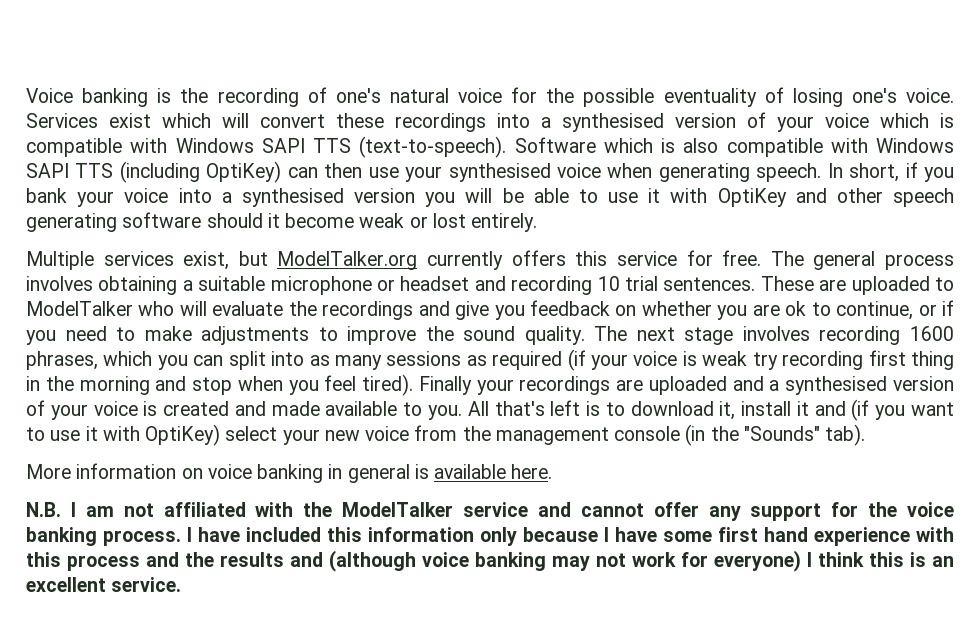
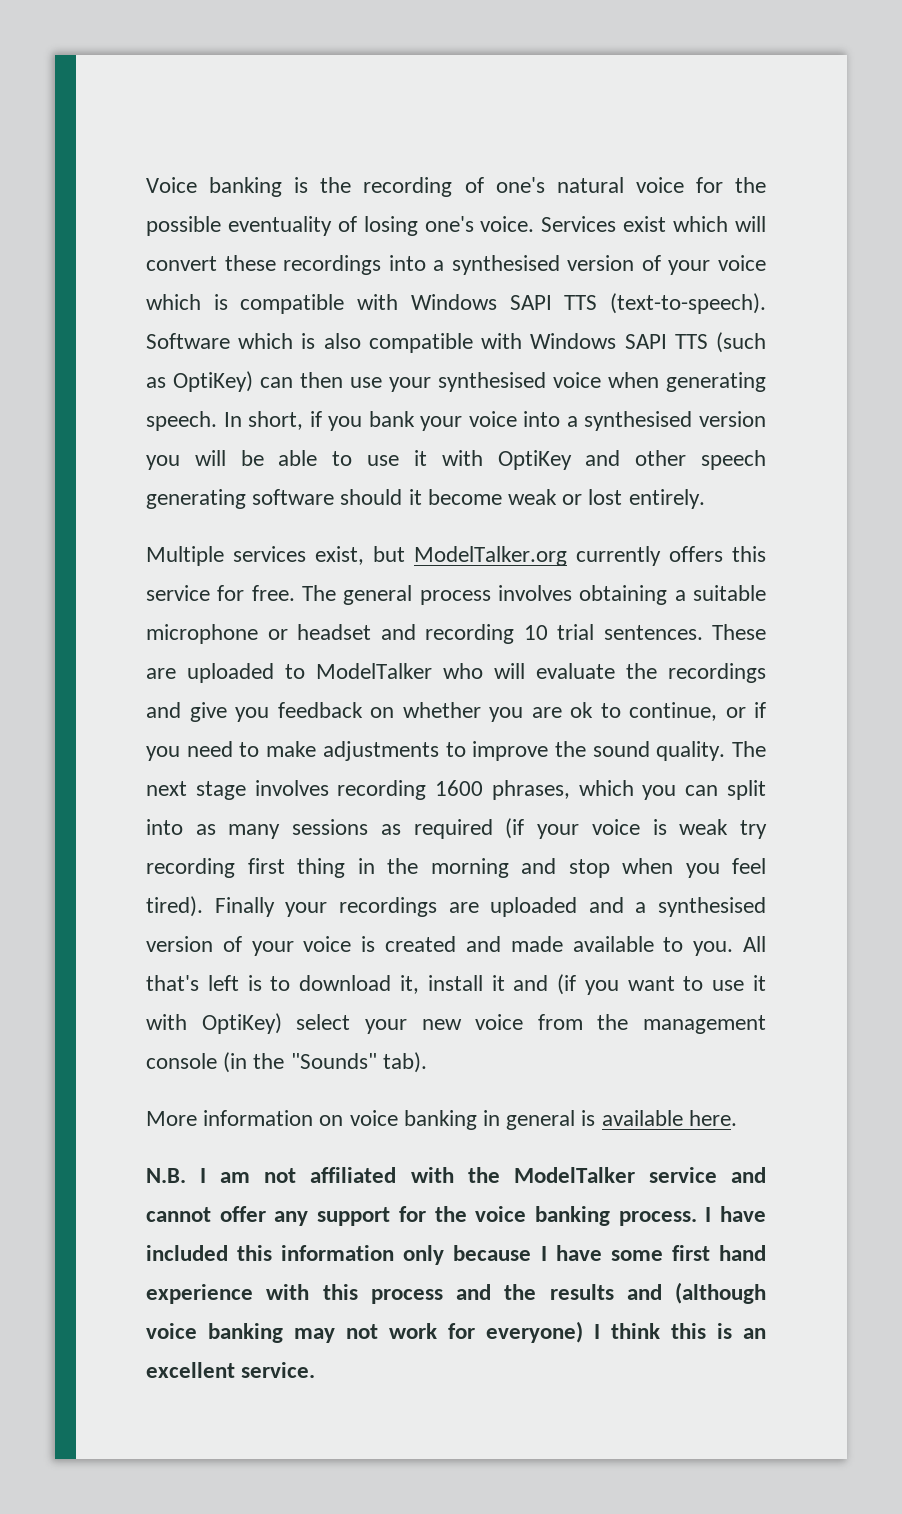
- Software which is also compatible with Windows SAPI TTS (including OptiKey) can then use your synthesised voice when generating speech.
+ Software which is also compatible with Windows SAPI TTS (such as OptiKey) can then use your synthesised voice when generating speech.

